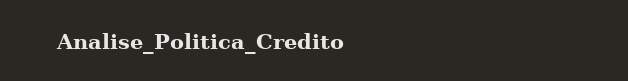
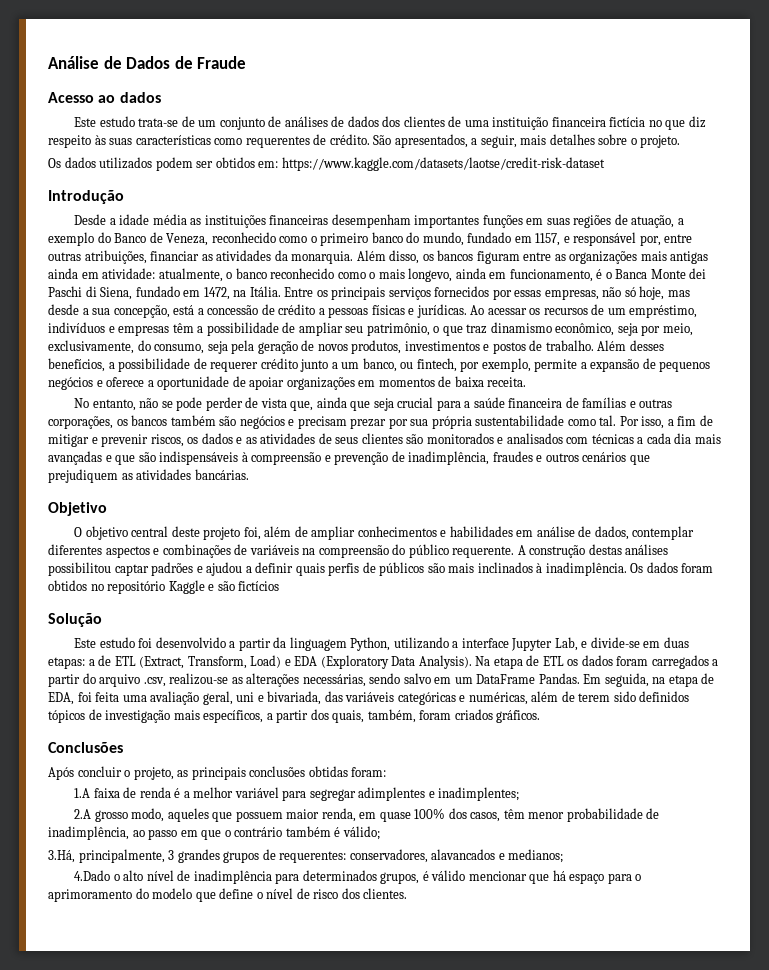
- Analise_Politica_Credito
+ Análise de Dados de Fraude
+ Acesso ao dados
+ Este estudo trata-se de um conjunto de análises de dados dos clientes de uma instituição financeira fictícia no que diz respeito às suas características como requerentes de crédito. São apresentados, a seguir, mais detalhes sobre o projeto.
+ Os dados utilizados podem ser obtidos em: https://www.kaggle.com/datasets/laotse/credit-risk-dataset
+ Introdução
+ Desde a idade média as instituições financeiras desempenham importantes funções em suas regiões de atuação, a exemplo do Banco de Veneza, reconhecido como o primeiro banco do mundo, fundado em 1157, e responsável por, entre outras atribuições, financiar as atividades da monarquia. Além disso, os bancos figuram entre as organizações mais antigas ainda em atividade: atualmente, o banco reconhecido como o mais longevo, ainda em funcionamento, é o Banca Monte dei Paschi di Siena, fundado em 1472, na Itália. Entre os principais serviços fornecidos por essas empresas, não só hoje, mas desde a sua concepção, está a concessão de crédito a pessoas físicas e jurídicas. Ao acessar os recursos de um empréstimo, indivíduos e empresas têm a possibilidade de ampliar seu patrimônio, o que traz dinamismo econômico, seja por meio, exclusivamente, do consumo, seja pela geração de novos produtos, investimentos e postos de trabalho. Além desses benefícios, a possibilidade de requerer crédito junto a um banco, ou fintech, por exemplo, permite a expansão de pequenos negócios e oferece a oportunidade de apoiar organizações em momentos de baixa receita.
+ No entanto, não se pode perder de vista que, ainda que seja crucial para a saúde financeira de famílias e outras corporações, os bancos também são negócios e precisam prezar por sua própria sustentabilidade como tal. Por isso, a fim de mitigar e prevenir riscos, os dados e as atividades de seus clientes são monitorados e analisados com técnicas a cada dia mais avançadas e que são indispensáveis à compreensão e prevenção de inadimplência, fraudes e outros cenários que prejudiquem as atividades bancárias.
+ Objetivo
+ O objetivo central deste projeto foi, além de ampliar conhecimentos e habilidades em análise de dados, contemplar diferentes aspectos e combinações de variáveis na compreensão do público requerente. A construção destas análises possibilitou captar padrões e ajudou a definir quais perfis de públicos são mais inclinados à inadimplência. Os dados foram obtidos no repositório Kaggle e são fictícios
+ Solução
+ Este estudo foi desenvolvido a partir da linguagem Python, utilizando a interface Jupyter Lab, e divide-se em duas etapas: a de ETL (Extract, Transform, Load) e EDA (Exploratory Data Analysis). Na etapa de ETL os dados foram carregados a partir do arquivo .csv, realizou-se as alterações necessárias, sendo salvo em um DataFrame Pandas. Em seguida, na etapa de EDA, foi feita uma avaliação geral, uni e bivariada, das variáveis categóricas e numéricas, além de terem sido definidos tópicos de investigação mais específicos, a partir dos quais, também, foram criados gráficos.
+ Conclusões
+ Após concluir o projeto, as principais conclusões obtidas foram:
+ 1.A faixa de renda é a melhor variável para segregar adimplentes e inadimplentes;
+ 2.A grosso modo, aqueles que possuem maior renda, em quase 100% dos casos, têm menor probabilidade de inadimplência, ao passo em que o contrário também é válido;
+ 3.Há, principalmente, 3 grandes grupos de requerentes: conservadores, alavancados e medianos;
+ 4.Dado o alto nível de inadimplência para determinados grupos, é válido mencionar que há espaço para o aprimoramento do modelo que define o nível de risco dos clientes.

